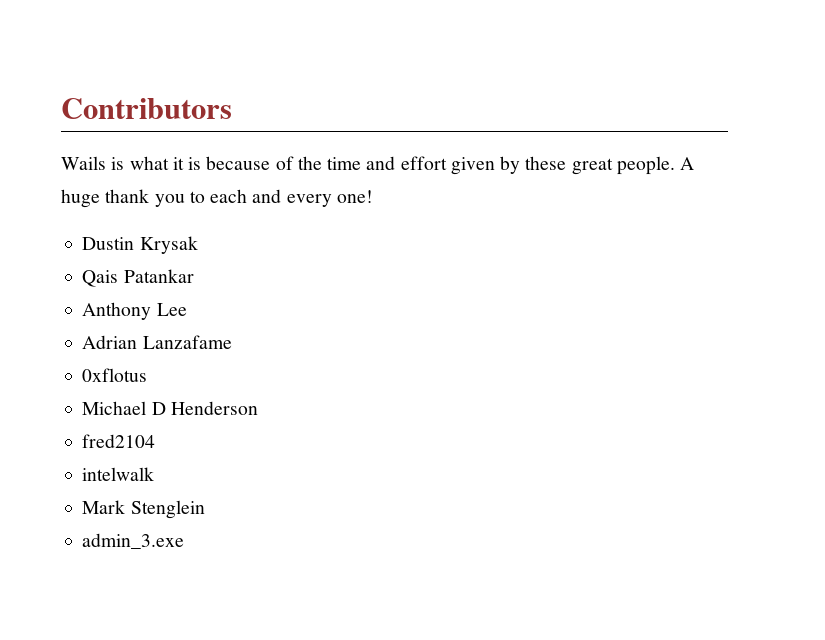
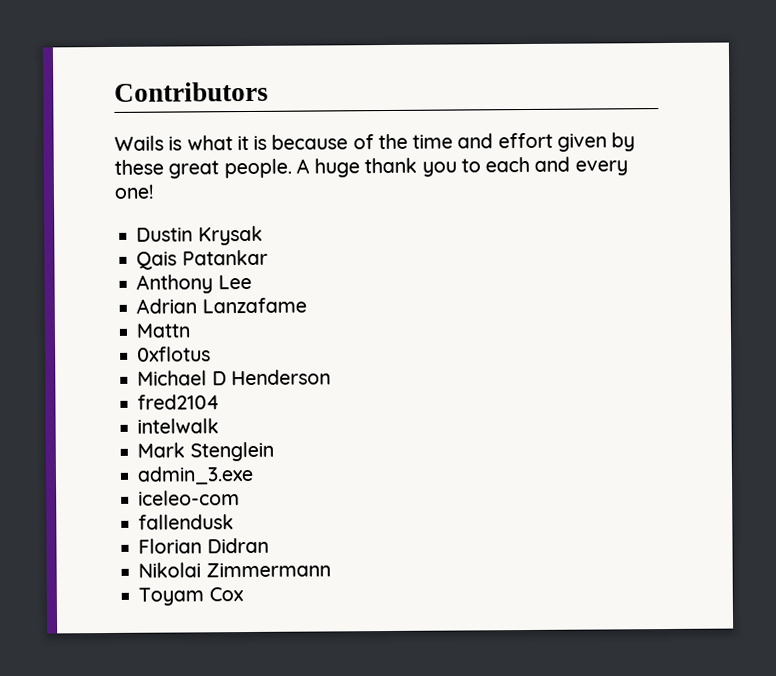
+ Mattn
+ iceleo-com
+ fallendusk
+ Florian Didran
+ Nikolai Zimmermann
+ Toyam Cox

